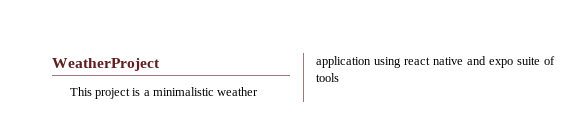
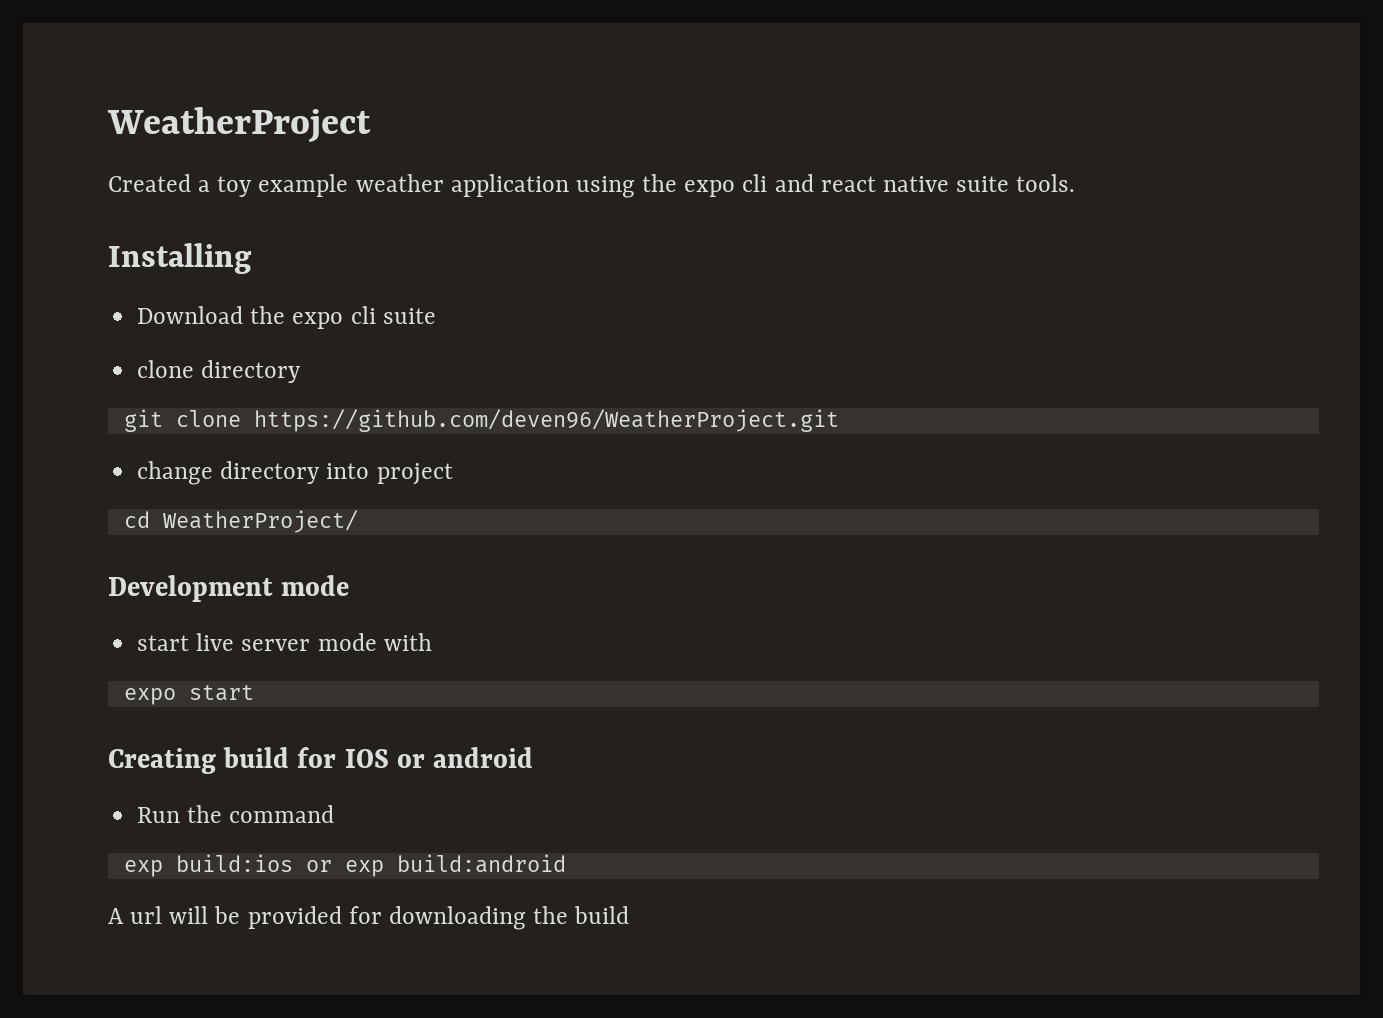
- This project is a minimalistic weather application using react native and expo suite of tools
+ Created a toy example weather application using the expo cli and react native suite tools.
+ Installing
+ Download the expo cli suite
+ clone directory
+ git clone https://github.com/deven96/WeatherProject.git
+ change directory into project
+ cd WeatherProject/
+ Development mode
+ start live server mode with
+ expo start
+ Creating build for IOS or android
+ Run the command
+ exp build:ios or exp build:android
+ A url will be provided for downloading the build

